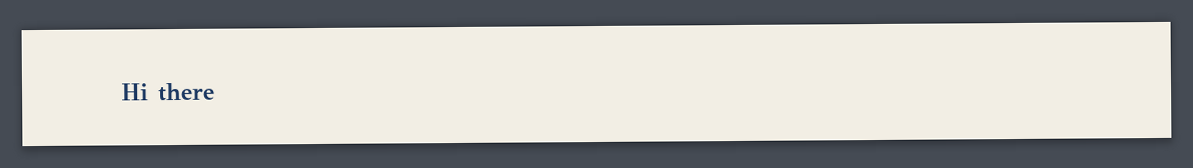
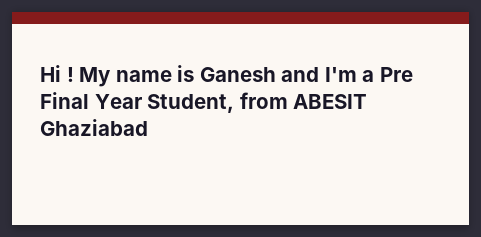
- Hi there
+ Hi ! My name is Ganesh and I'm a Pre Final Year Student, from ABESIT Ghaziabad

